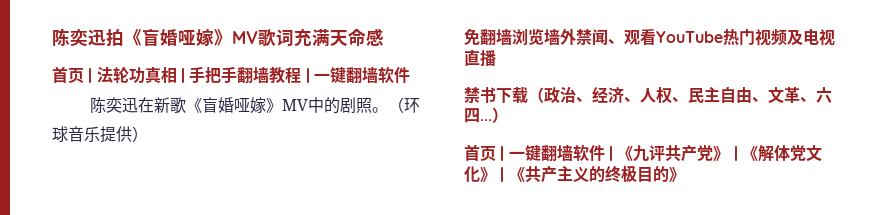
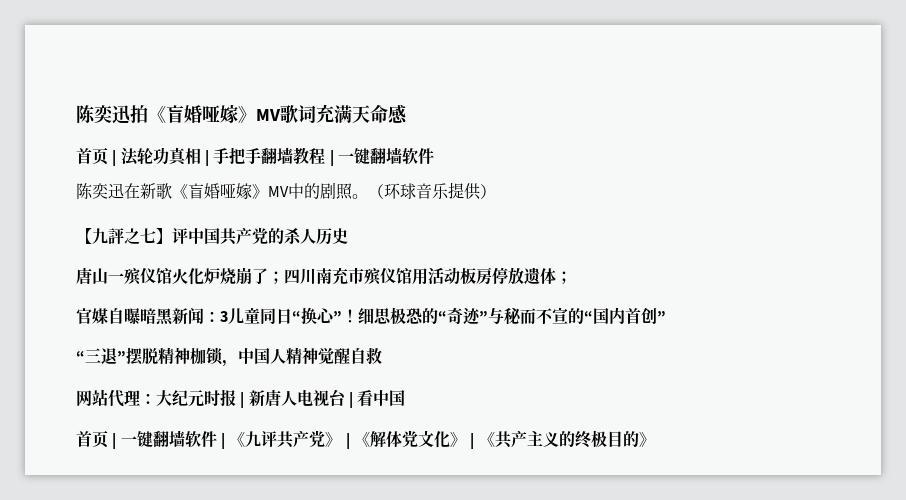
- 免翻墙浏览墙外禁闻、观看YouTube热门视频及电视直播
- 禁书下载（政治、经济、人权、民主自由、文革、六四...）
+ 【九評之七】评中国共产党的杀人历史
+ 唐山一殡仪馆火化炉烧崩了；四川南充市殡仪馆用活动板房停放遗体；
+ 官媒自曝暗黑新闻：3儿童同日“换心”！细思极恐的“奇迹”与秘而不宣的“国内首创”
+ “三退”摆脱精神枷锁，中国人精神觉醒自救
+ 网站代理：大纪元时报 | 新唐人电视台 | 看中国

